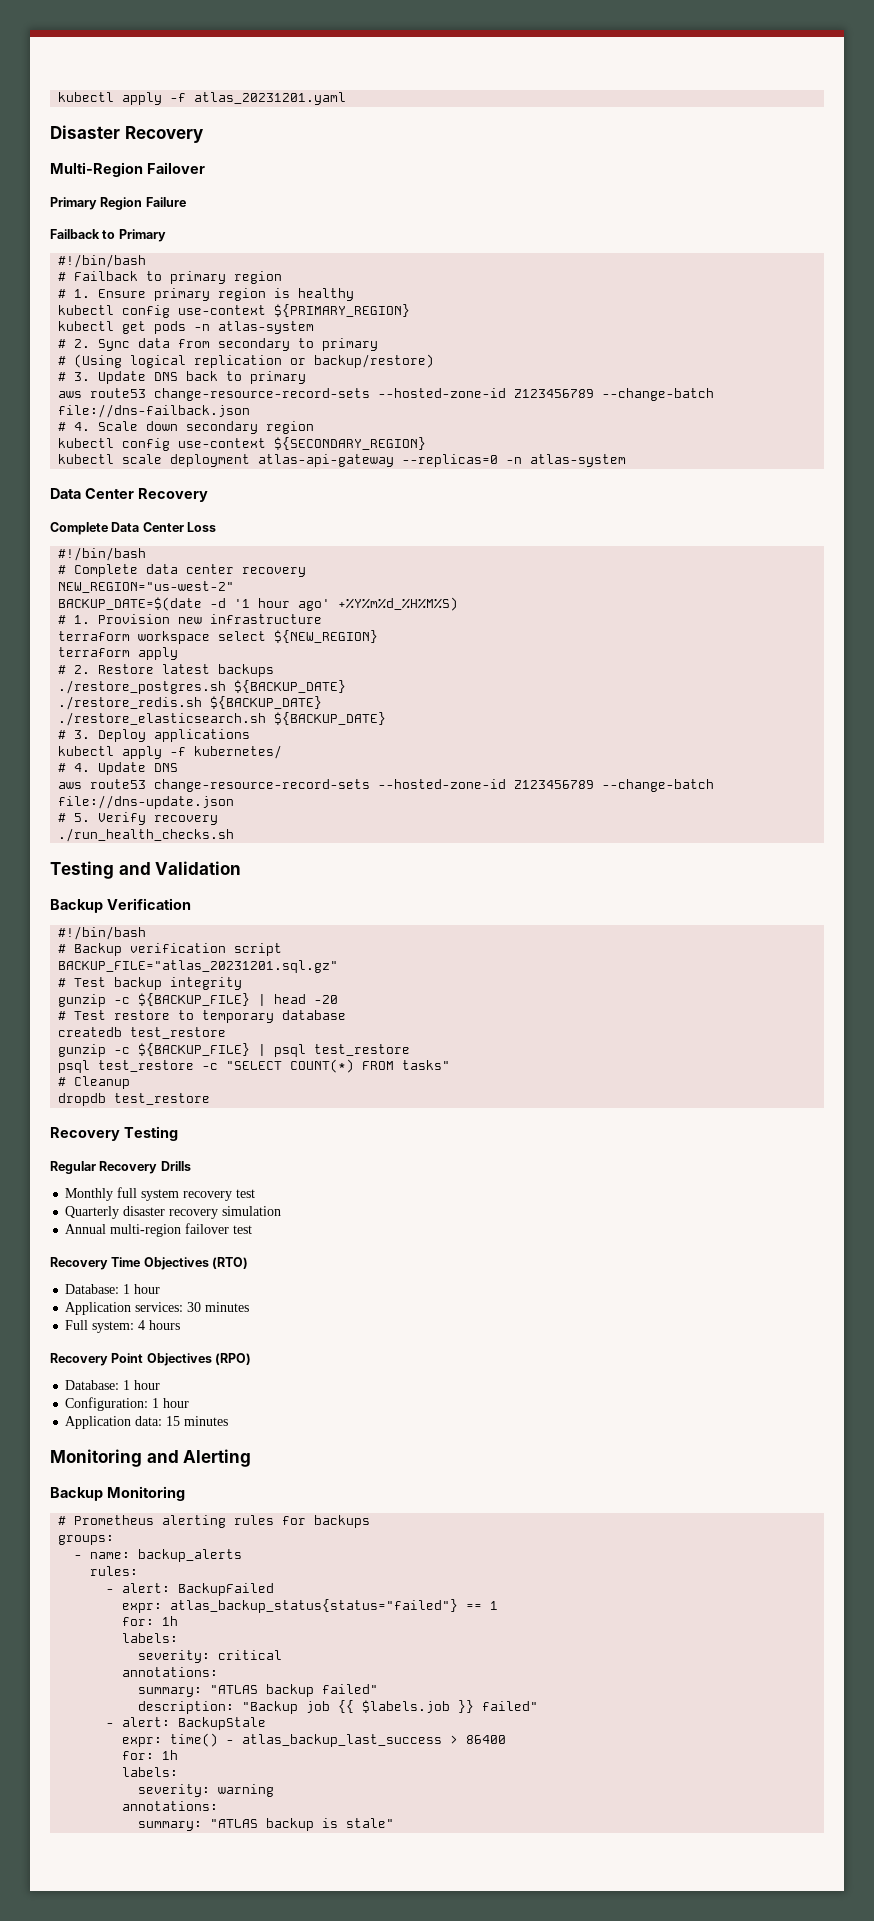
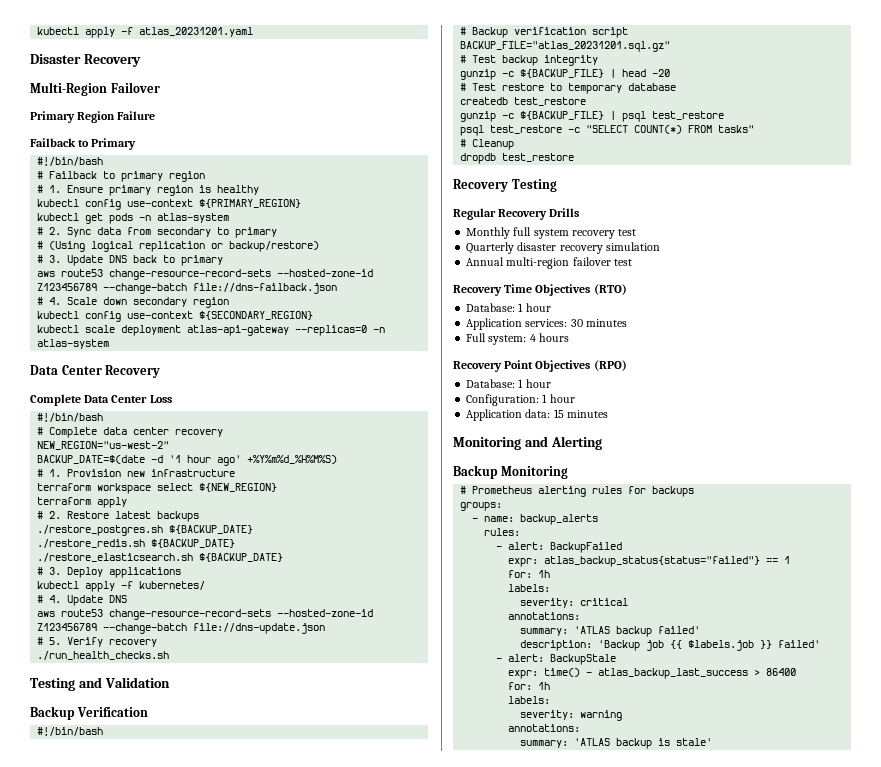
- summary: "ATLAS backup failed"
+ summary: 'ATLAS backup failed'
- description: "Backup job {{ $labels.job }} failed"
+ description: 'Backup job {{ $labels.job }} failed'
- summary: "ATLAS backup is stale"
+ summary: 'ATLAS backup is stale'

